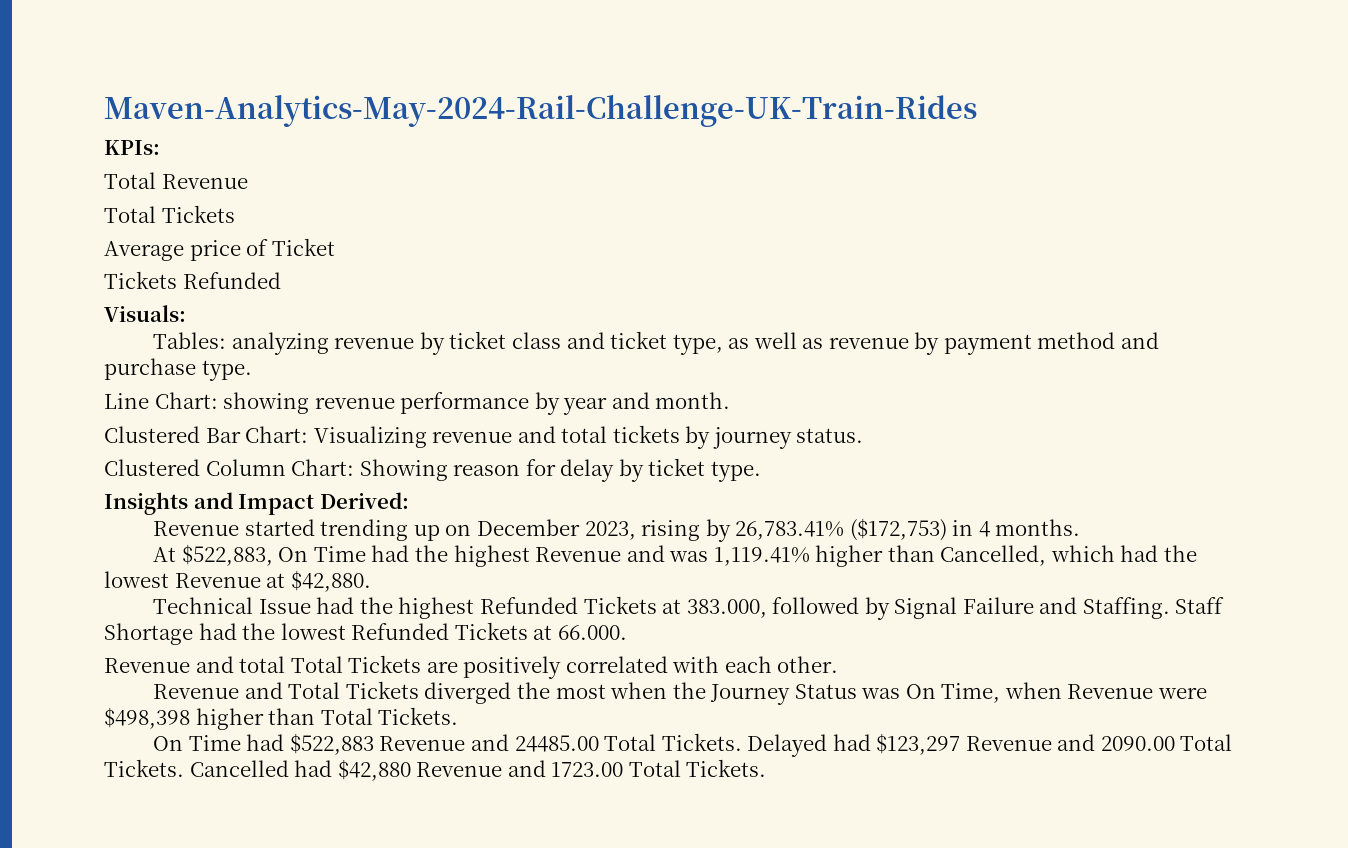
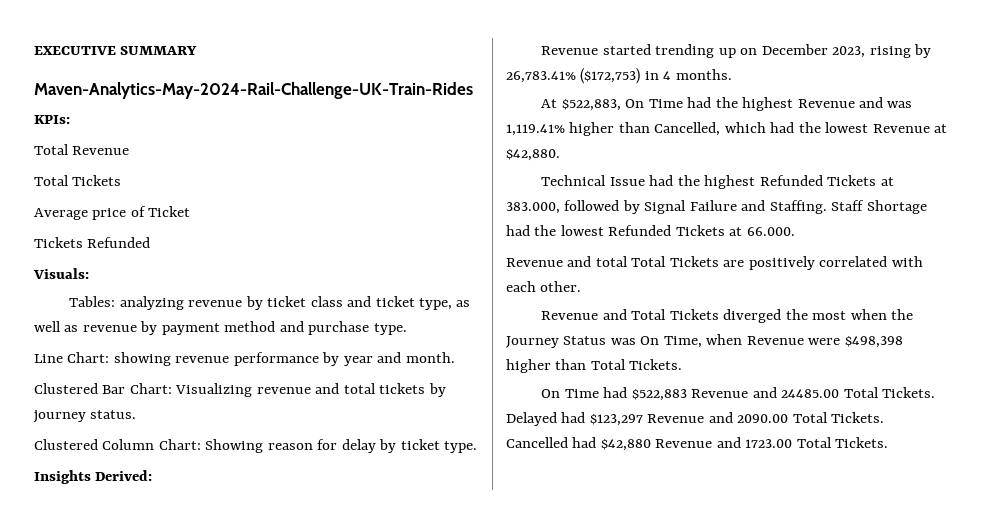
+ EXECUTIVE SUMMARY
- Insights and Impact Derived:
+ Insights Derived:

